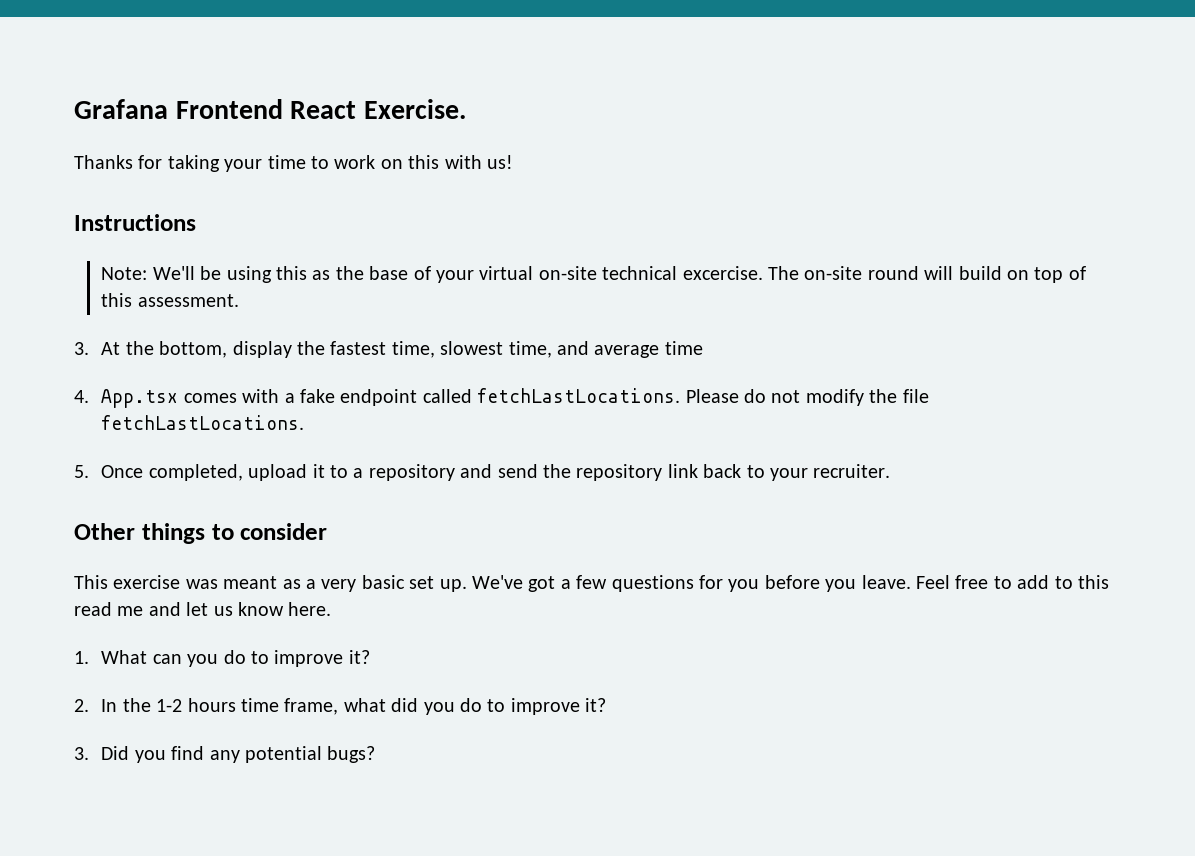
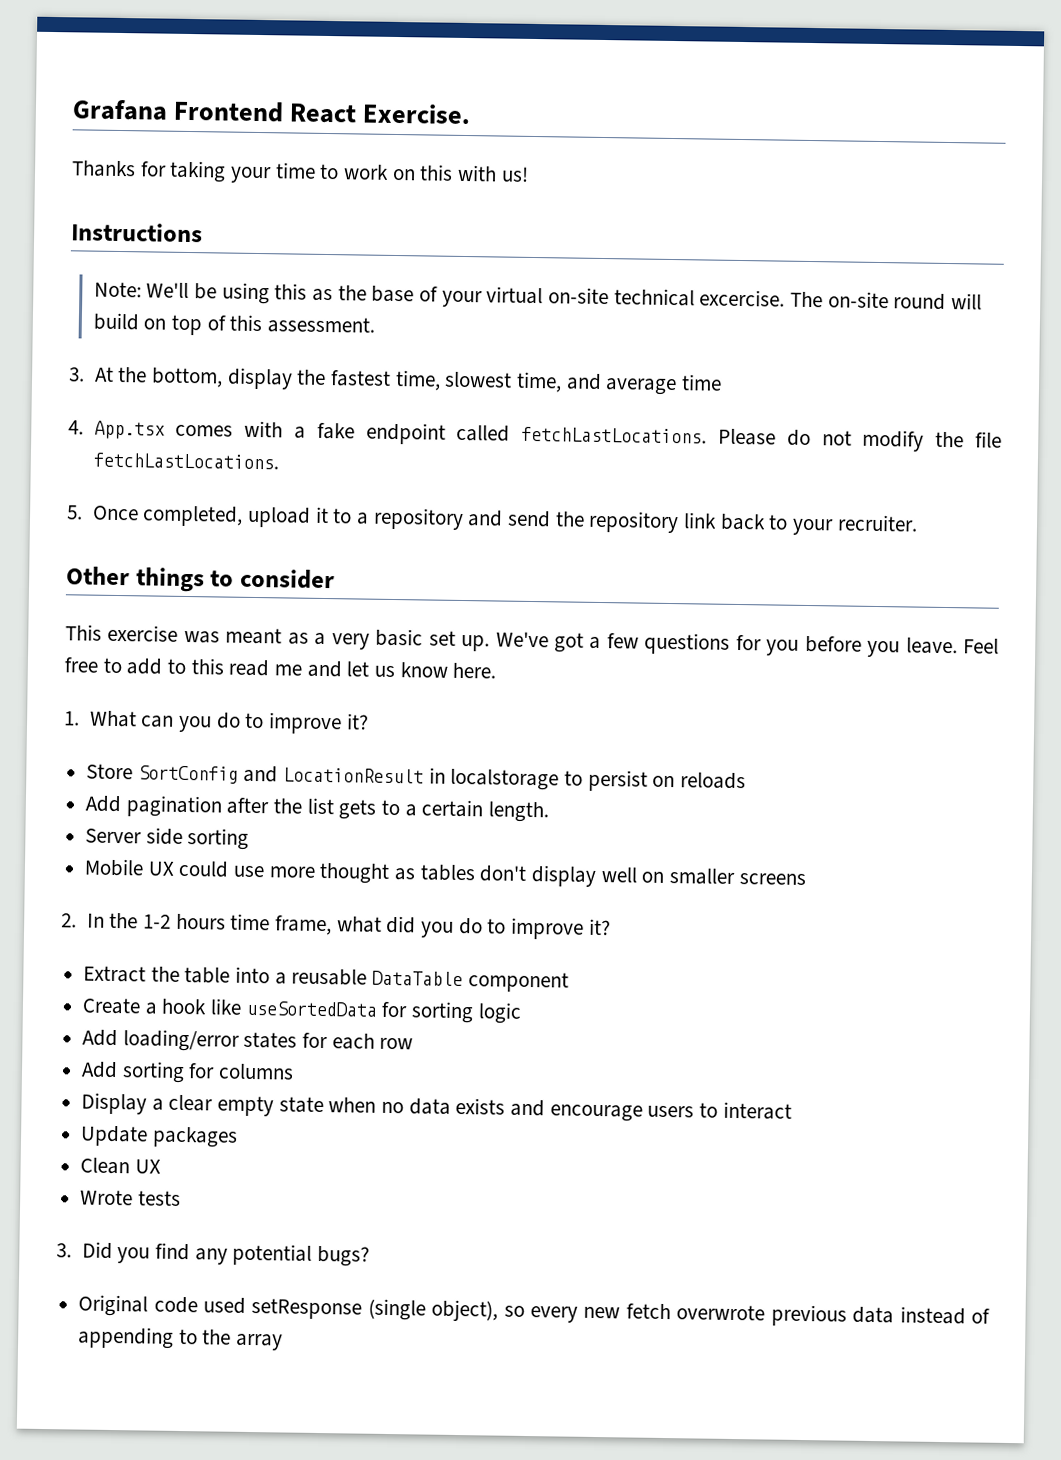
+ Store SortConfig and LocationResult in localstorage to persist on reloads
+ Add pagination after the list gets to a certain length.
+ Server side sorting
+ Mobile UX could use more thought as tables don't display well on smaller screens
+ Extract the table into a reusable DataTable component
+ Create a hook like useSortedData for sorting logic
+ Add loading/error states for each row
+ Add sorting for columns
+ Display a clear empty state when no data exists and encourage users to interact
+ Update packages
+ Clean UX
+ Wrote tests
+ Original code used setResponse (single object), so every new fetch overwrote previous data instead of appending to the array

